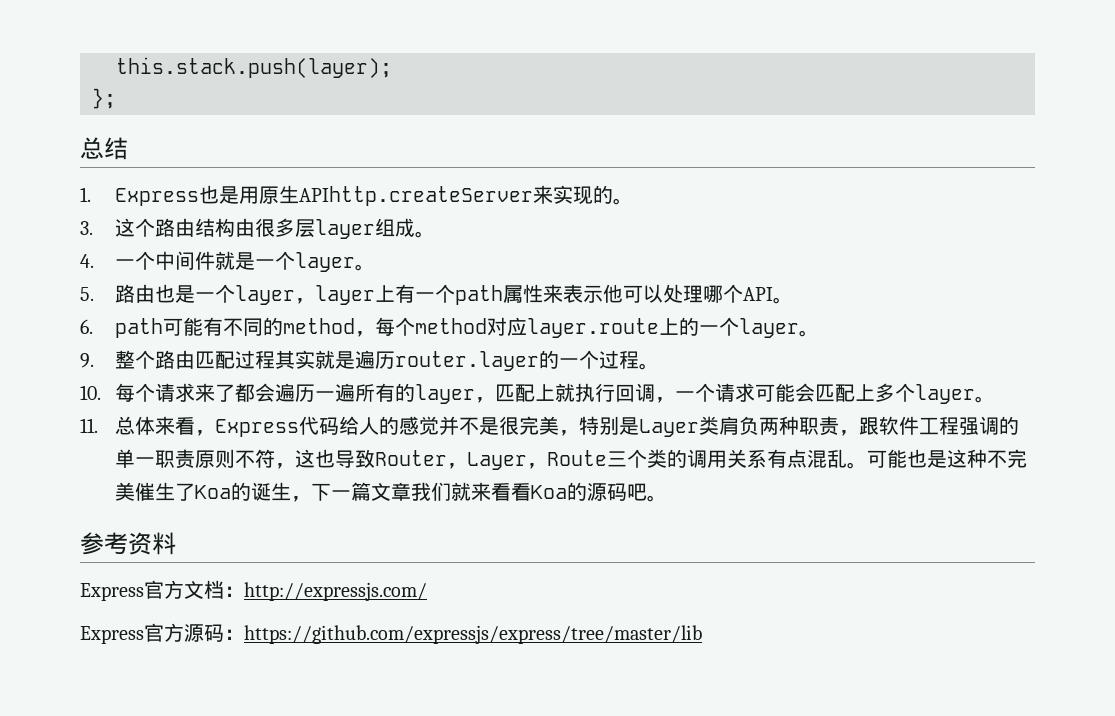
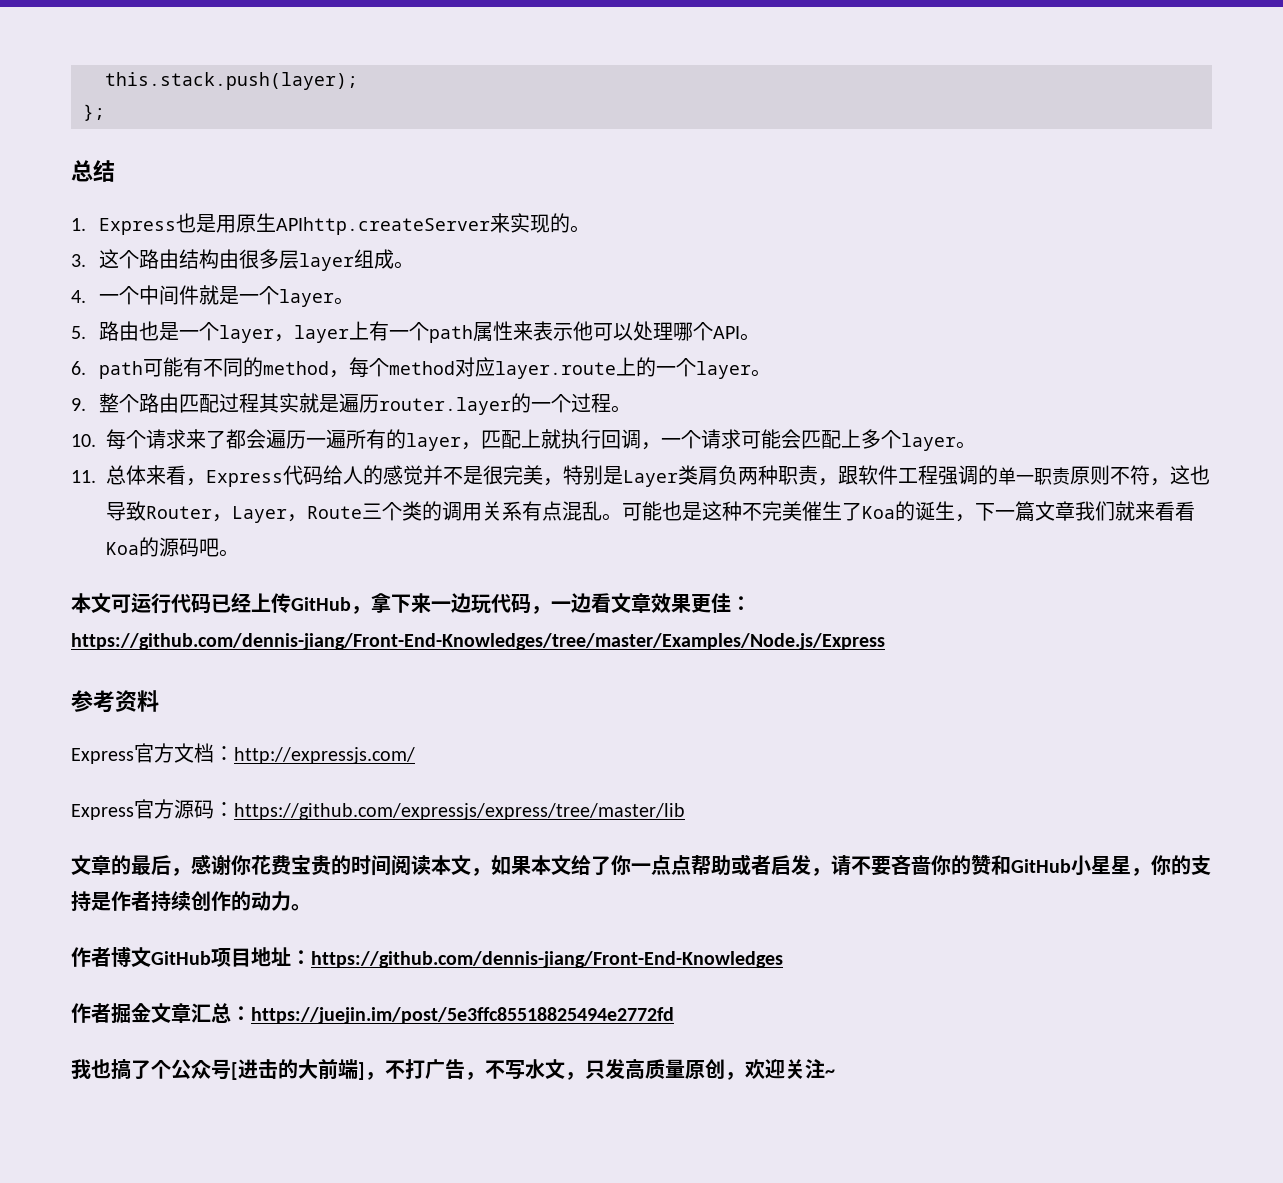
+ 本文可运行代码已经上传GitHub，拿下来一边玩代码，一边看文章效果更佳：https://github.com/dennis-jiang/Front-End-Knowledges/tree/master/Examples/Node.js/Express
+ 文章的最后，感谢你花费宝贵的时间阅读本文，如果本文给了你一点点帮助或者启发，请不要吝啬你的赞和GitHub小星星，你的支持是作者持续创作的动力。
+ 作者博文GitHub项目地址：https://github.com/dennis-jiang/Front-End-Knowledges
+ 作者掘金文章汇总：https://juejin.im/post/5e3ffc85518825494e2772fd
+ 我也搞了个公众号[进击的大前端]，不打广告，不写水文，只发高质量原创，欢迎关注~

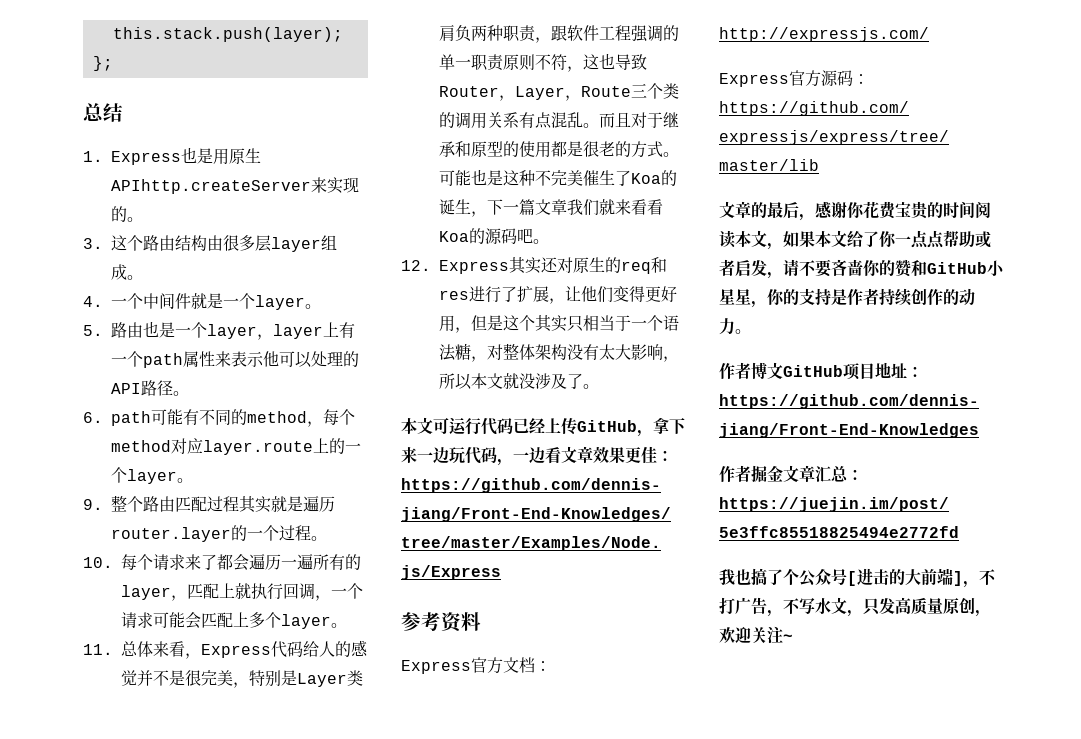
- 5.路由也是一个layer，layer上有一个path属性来表示他可以处理哪个API。
+ 5.路由也是一个layer，layer上有一个path属性来表示他可以处理的API路径。
+ 而且对于继承和原型的使用都是很老的方式。
+ 12. Express其实还对原生的req和res进行了扩展，让他们变得更好用，但是这个其实只相当于一个语法糖，对整体架构没有太大影响，所以本文就没涉及了。

